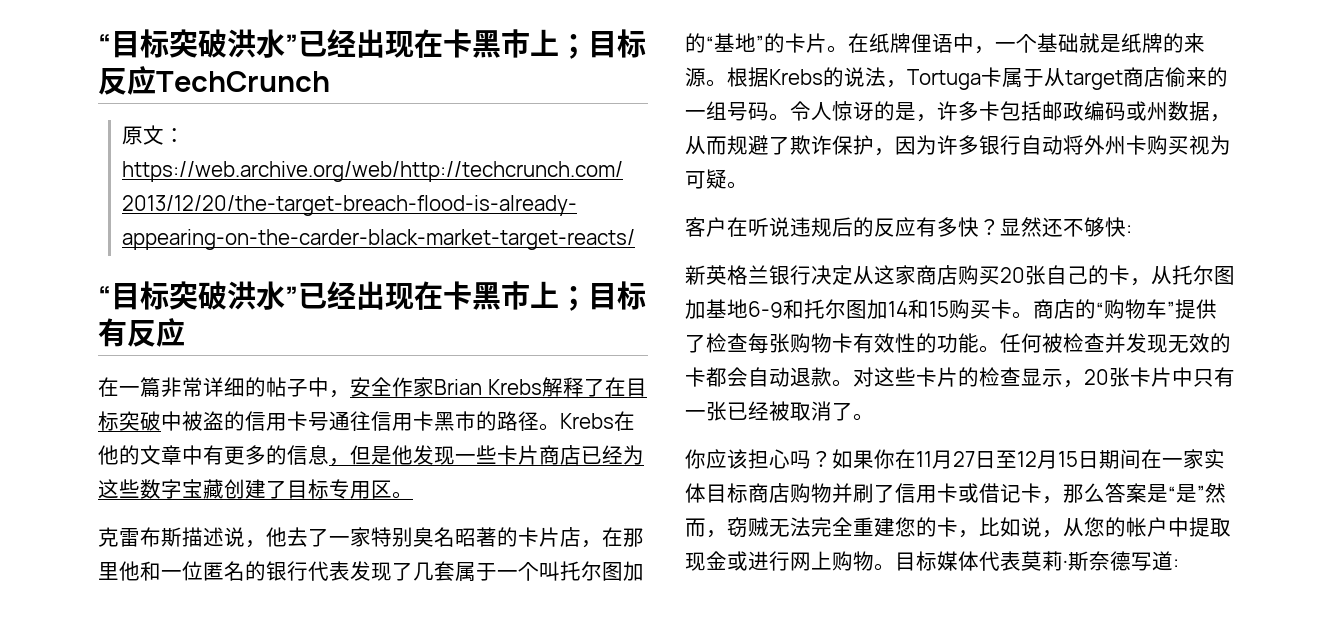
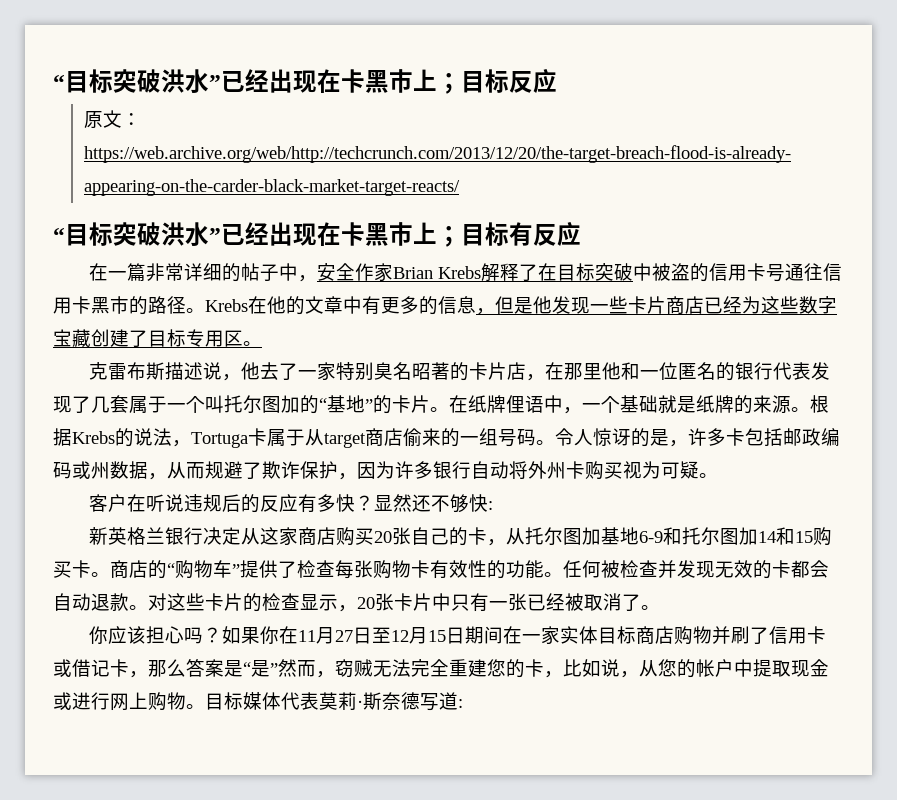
- “目标突破洪水”已经出现在卡黑市上；目标反应TechCrunch
+ “目标突破洪水”已经出现在卡黑市上；目标反应

